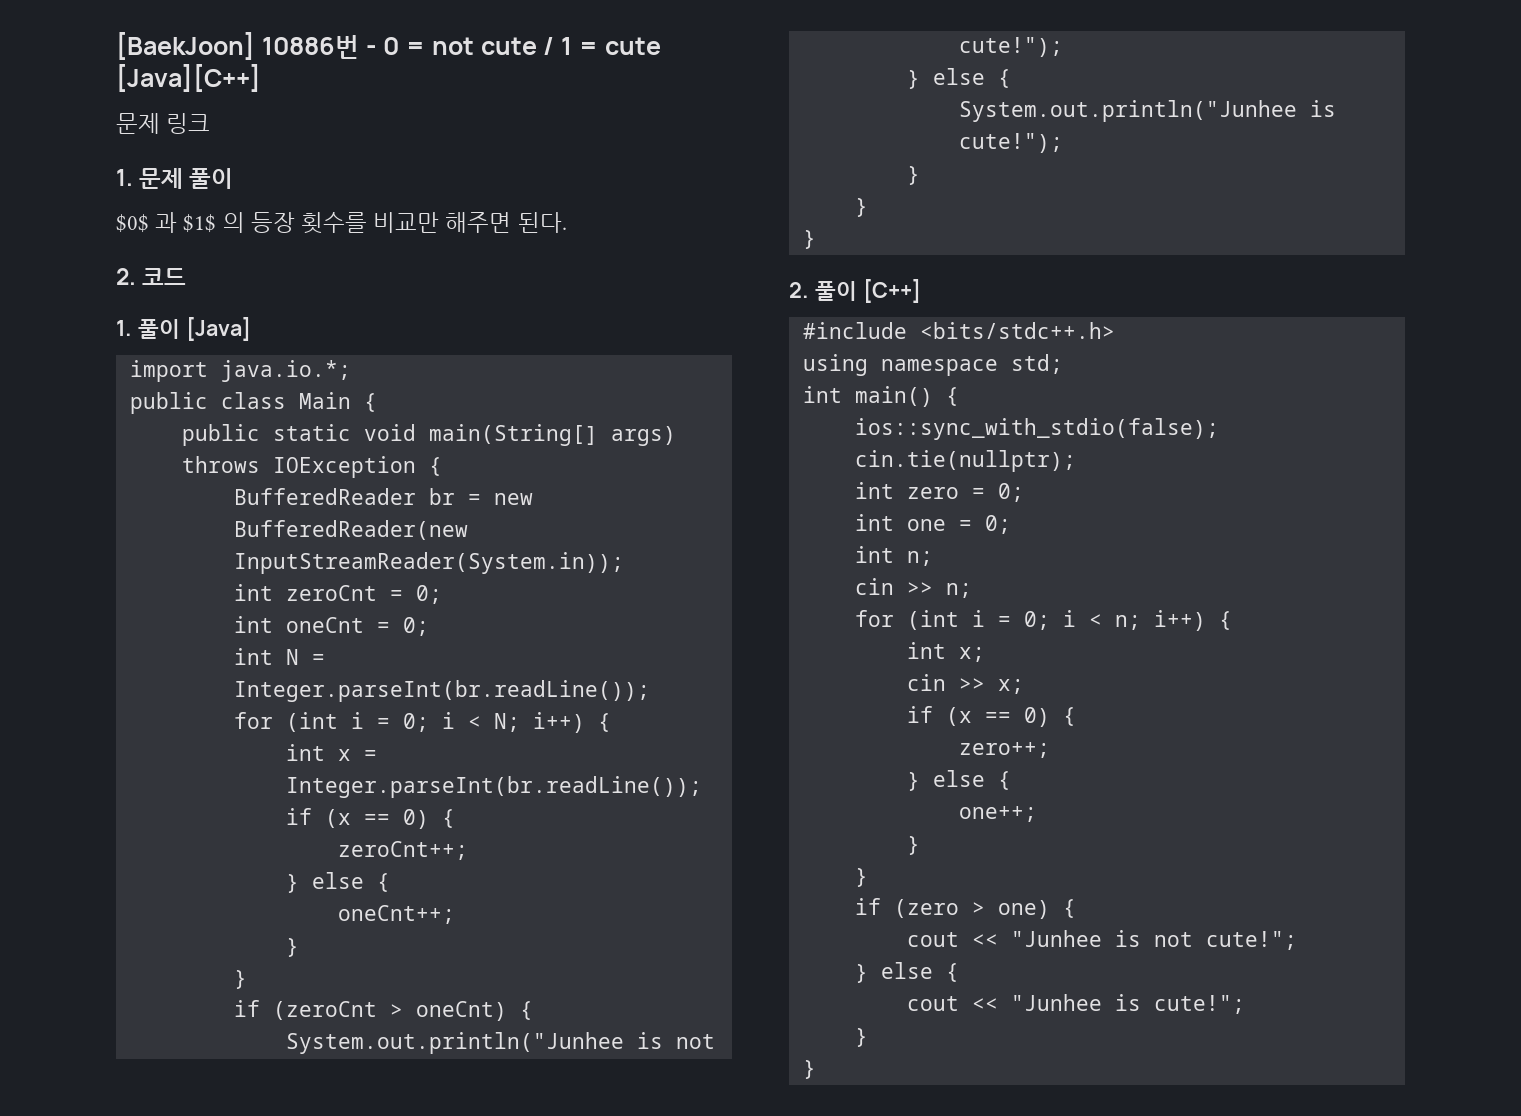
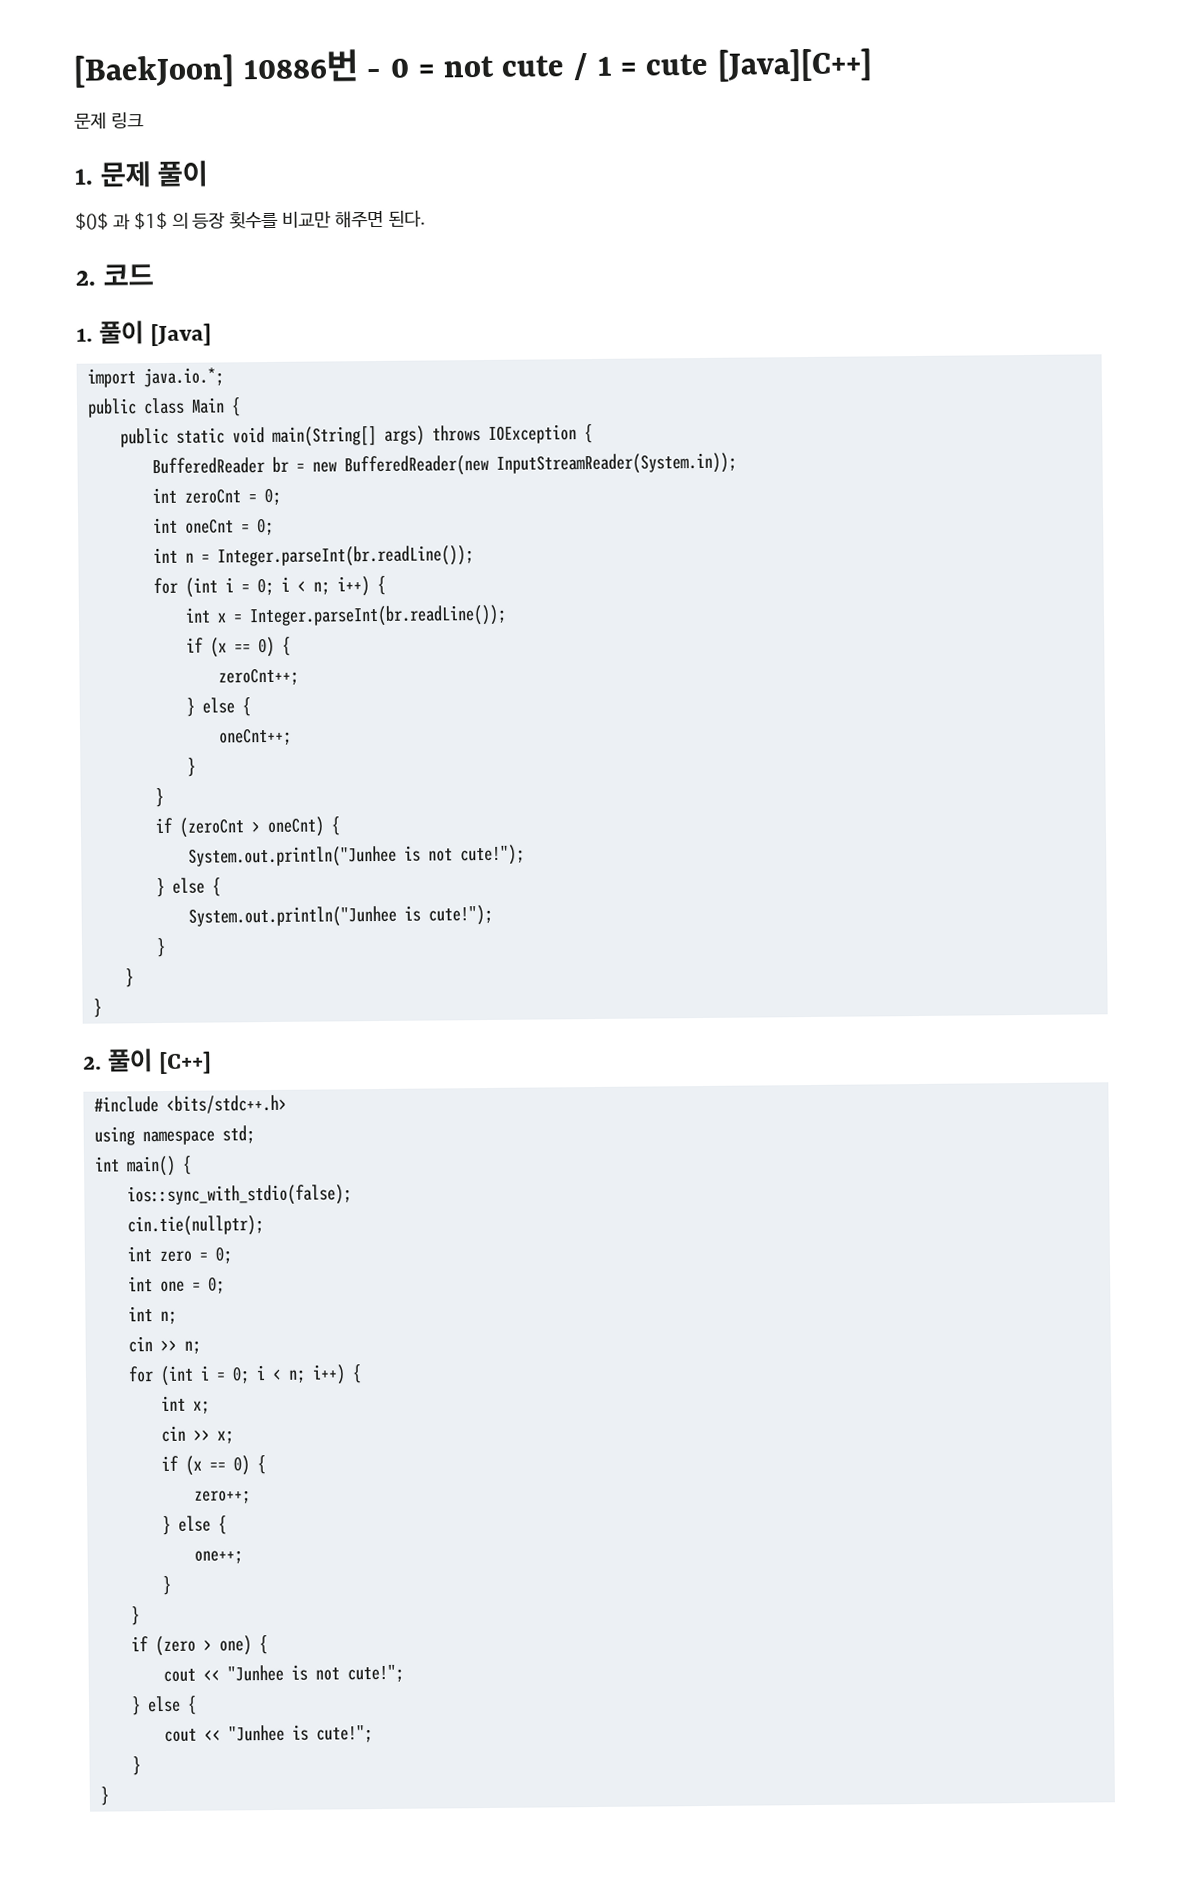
- int N = Integer.parseInt(br.readLine());
- for (int i = 0; i < N; i++) {
+ int n = Integer.parseInt(br.readLine());
+ for (int i = 0; i < n; i++) {

